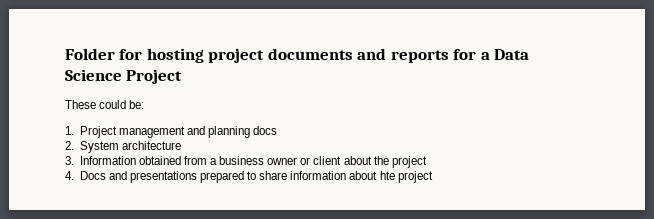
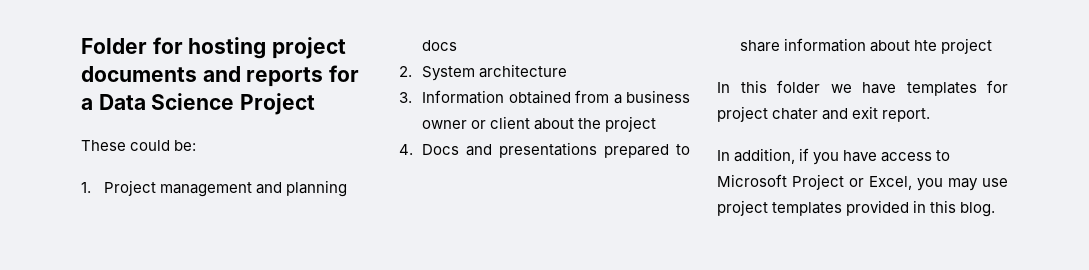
+ In this folder we have templates for project chater and exit report.
+ In addition, if you have access to Microsoft Project or Excel, you may use project templates provided in this blog.

